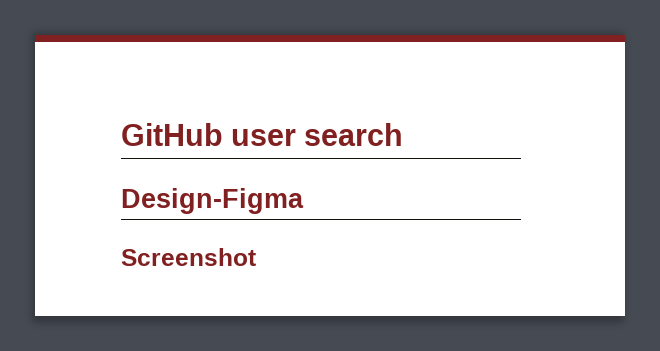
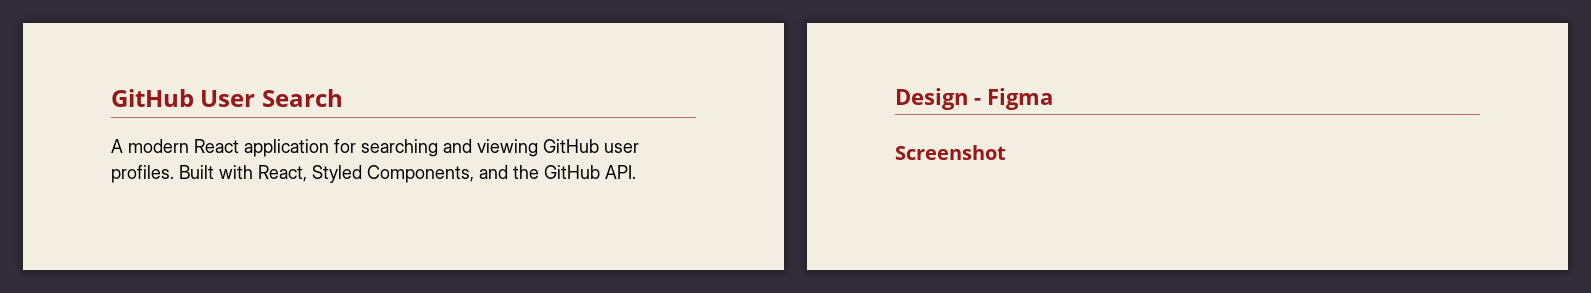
- GitHub user search
- Design-Figma
+ GitHub User Search
+ A modern React application for searching and viewing GitHub user profiles. Built with React, Styled Components, and the GitHub API.
+ Design - Figma

